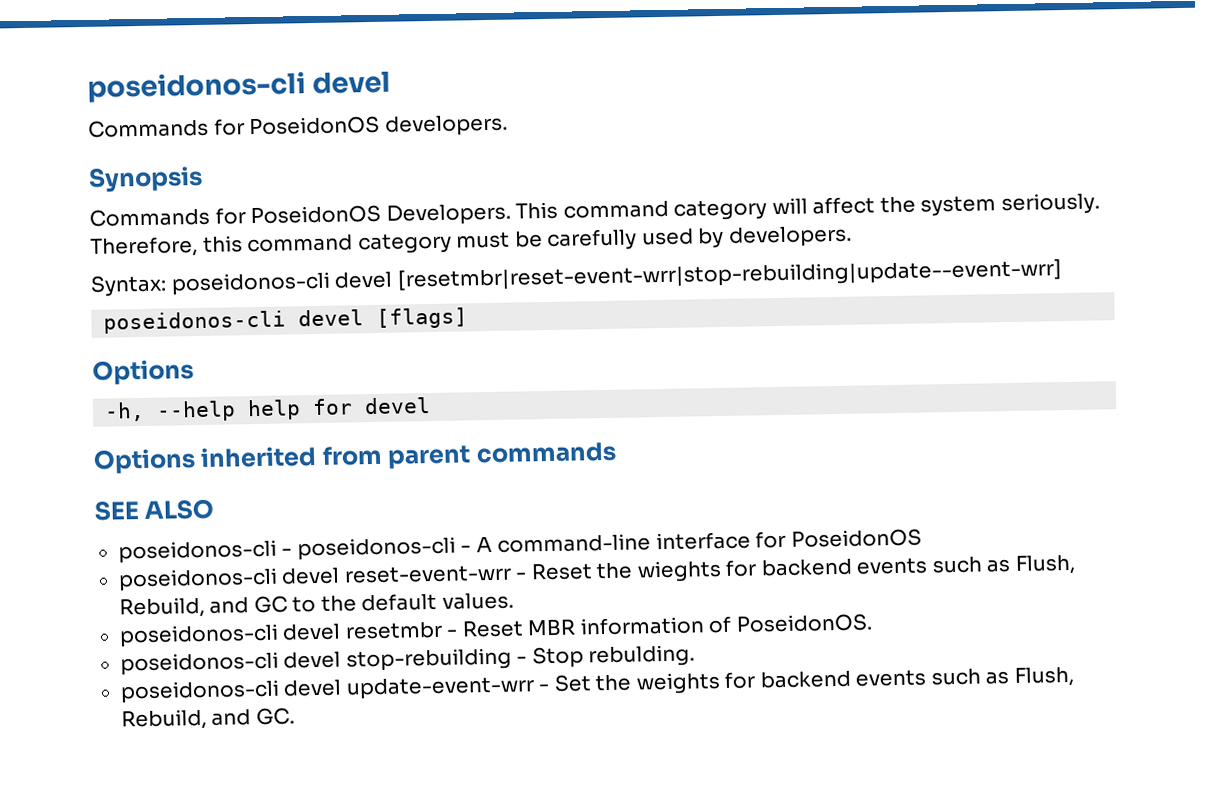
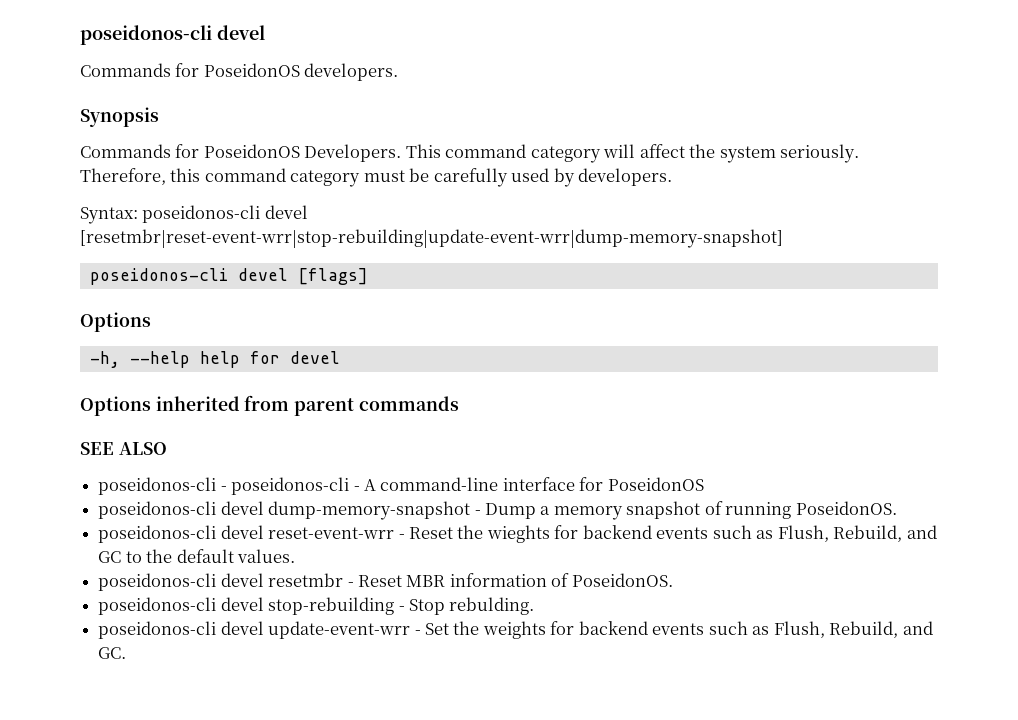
- Syntax: poseidonos-cli devel [resetmbr|reset-event-wrr|stop-rebuilding|update--event-wrr]
+ Syntax: poseidonos-cli devel [resetmbr|reset-event-wrr|stop-rebuilding|update-event-wrr|dump-memory-snapshot]
+ poseidonos-cli devel dump-memory-snapshot - Dump a memory snapshot of running PoseidonOS.

